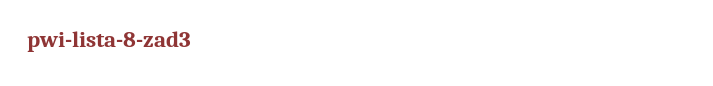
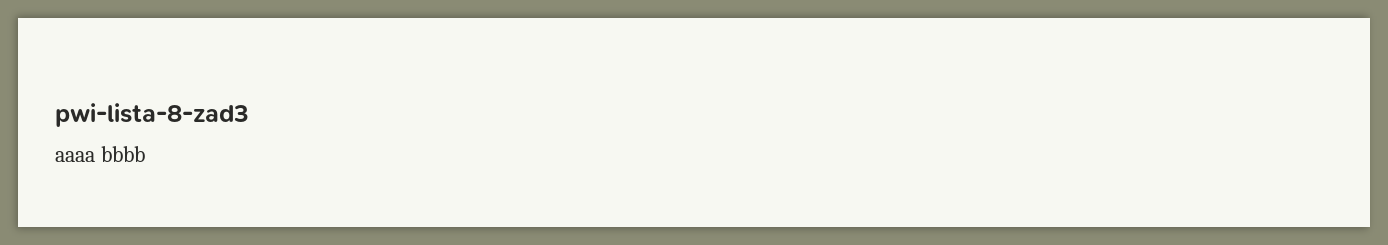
+ aaaa bbbb

